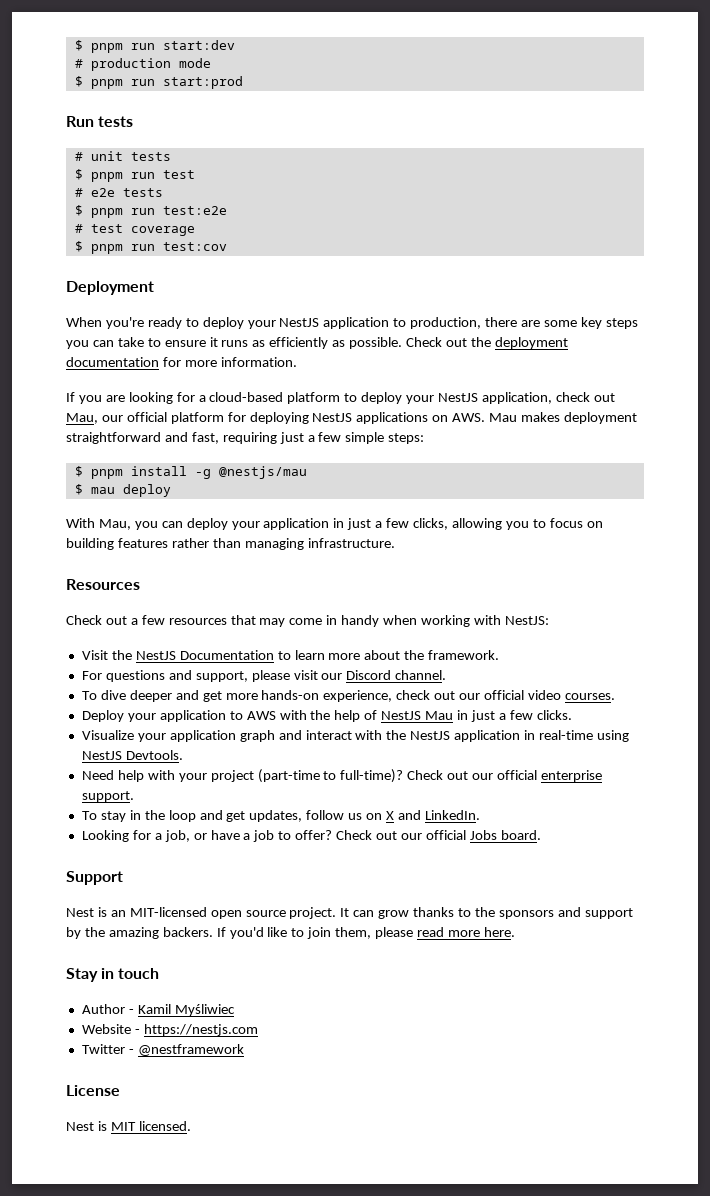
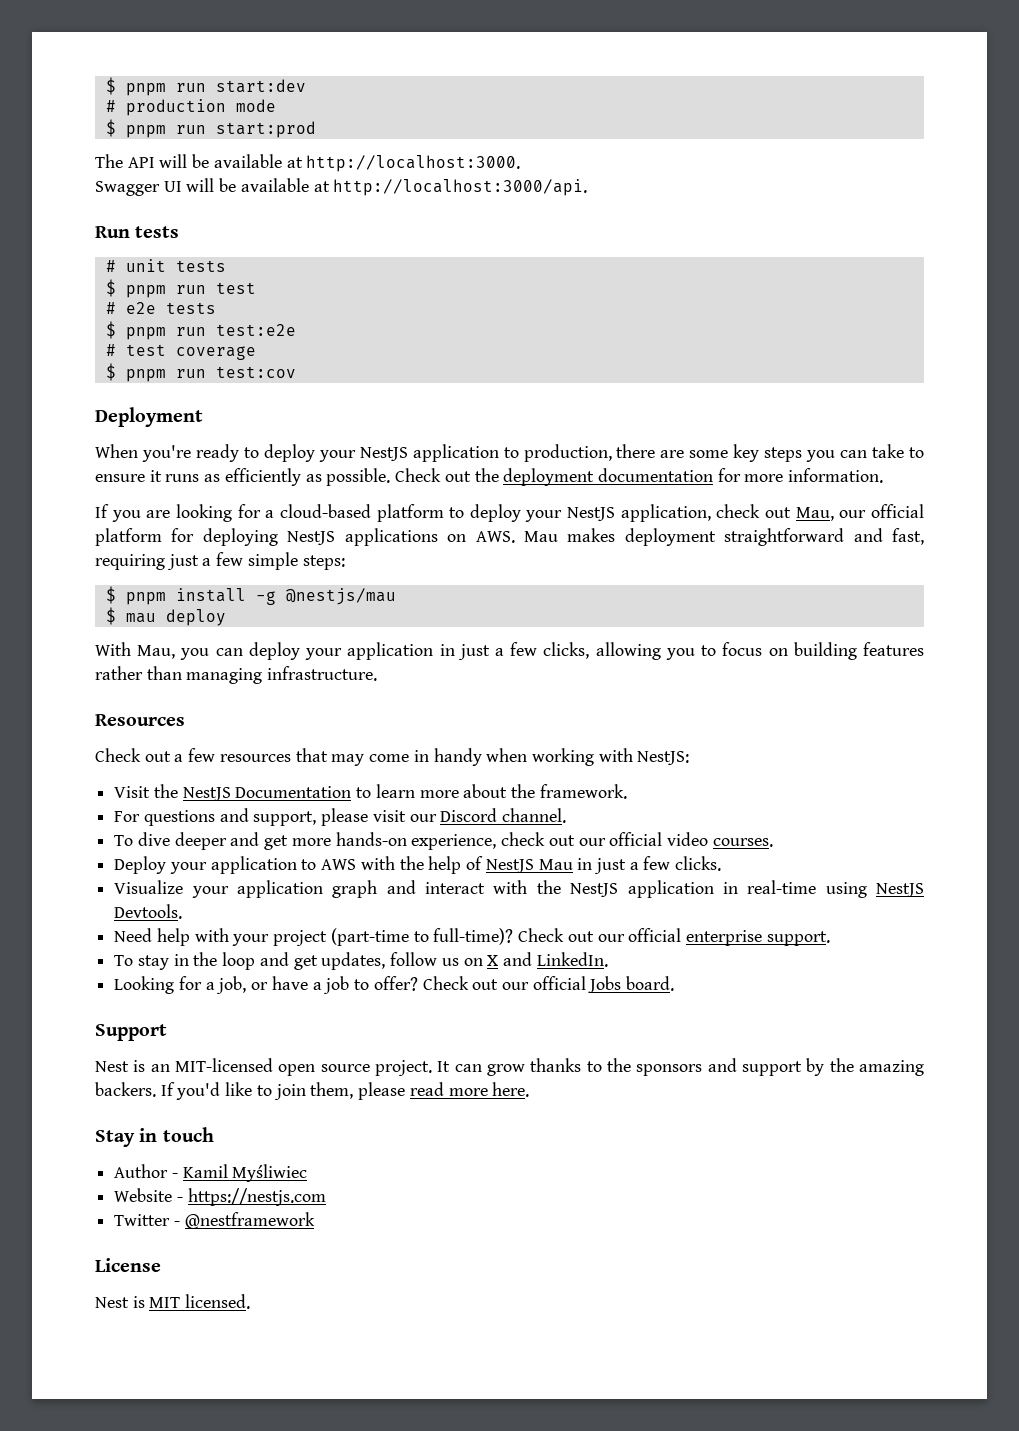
+ The API will be available at http://localhost:3000.
+ Swagger UI will be available at http://localhost:3000/api.

